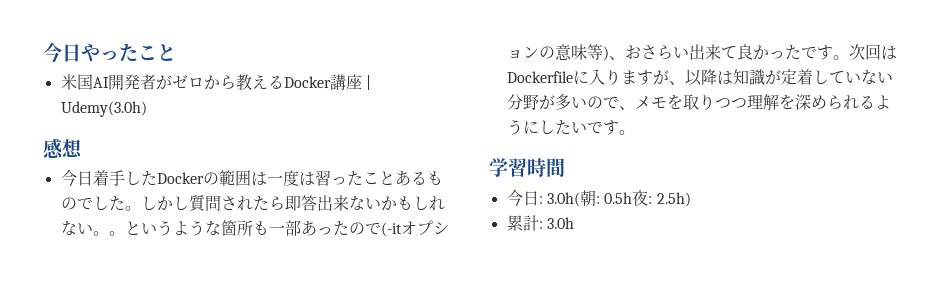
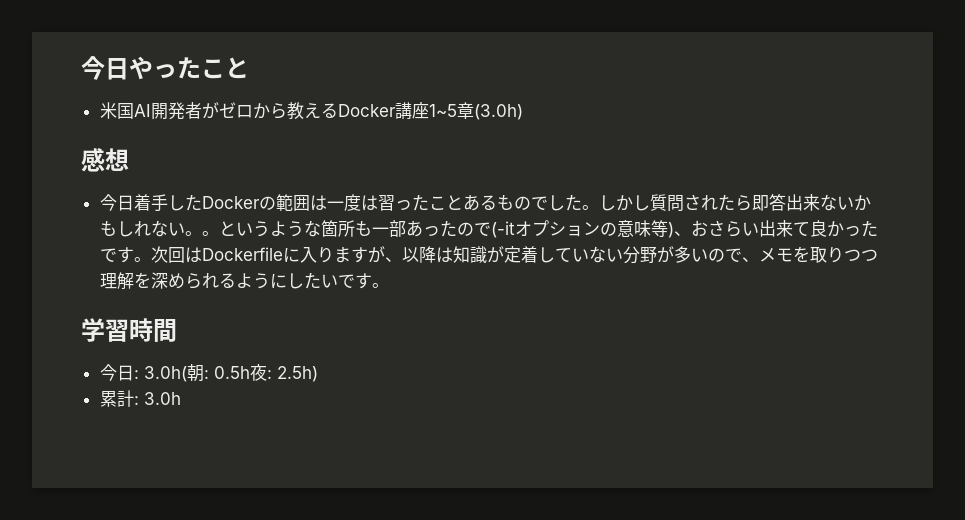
- 米国AI開発者がゼロから教えるDocker講座 | Udemy(3.0h)
+ 米国AI開発者がゼロから教えるDocker講座1~5章(3.0h)

